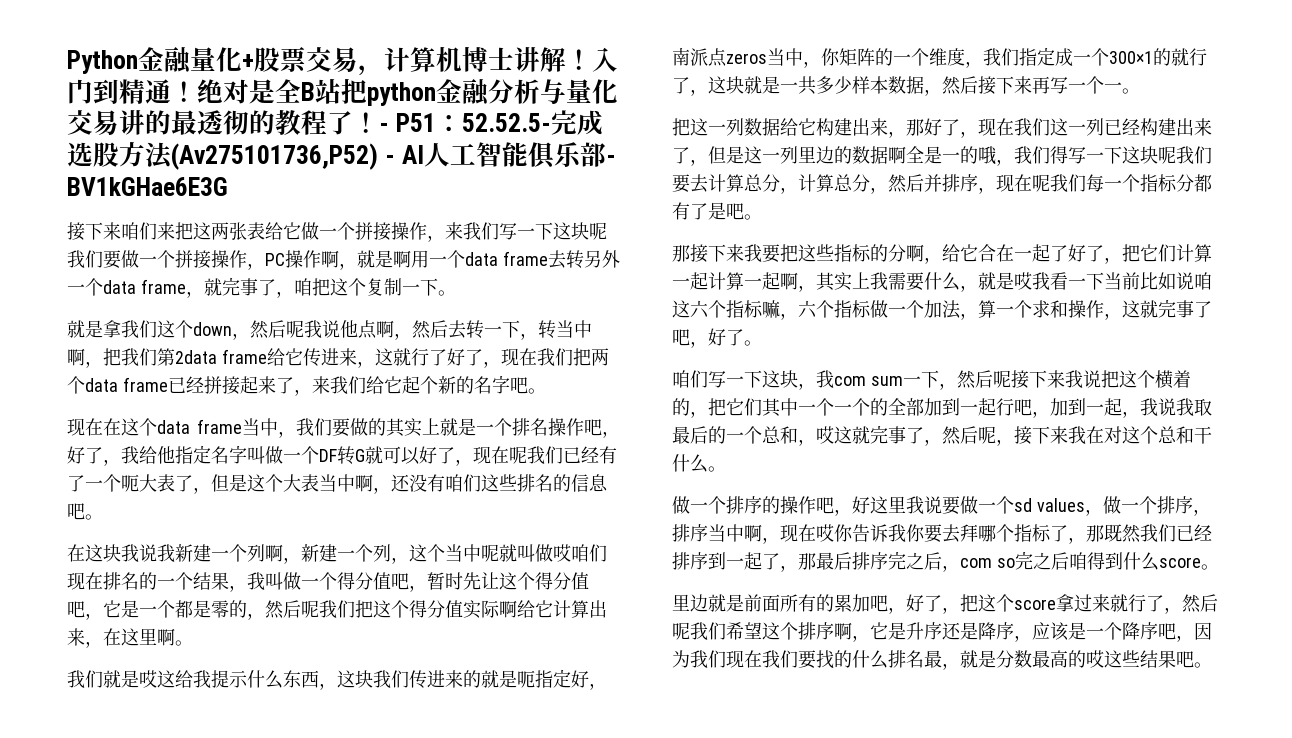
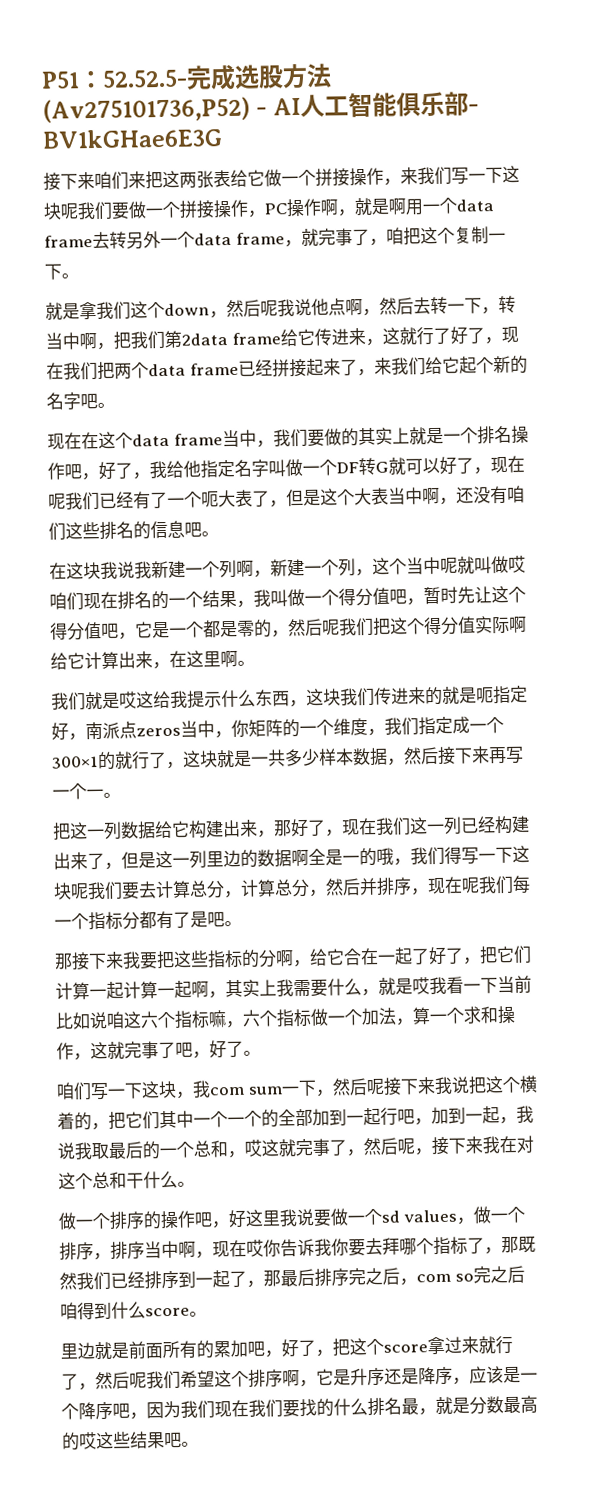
- Python金融量化+股票交易，计算机博士讲解！入门到精通！绝对是全B站把python金融分析与量化交易讲的最透彻的教程了！- P51：52.52.5-完成选股方法(Av275101736,P52) - AI人工智能俱乐部- BV1kGHae6E3G
+ P51：52.52.5-完成选股方法(Av275101736,P52) - AI人工智能俱乐部- BV1kGHae6E3G

